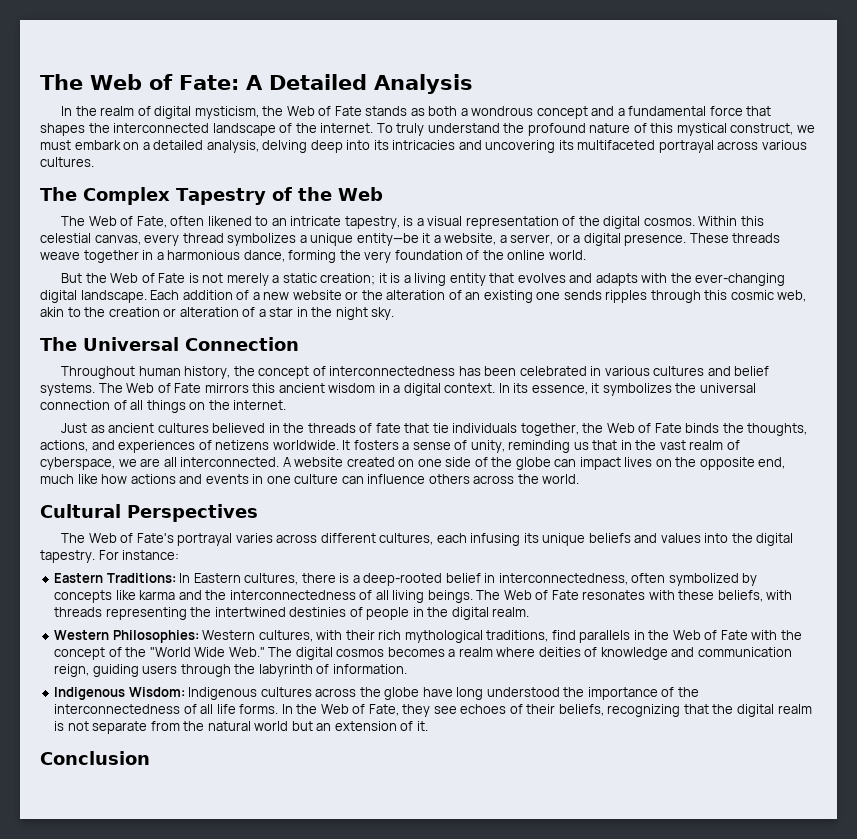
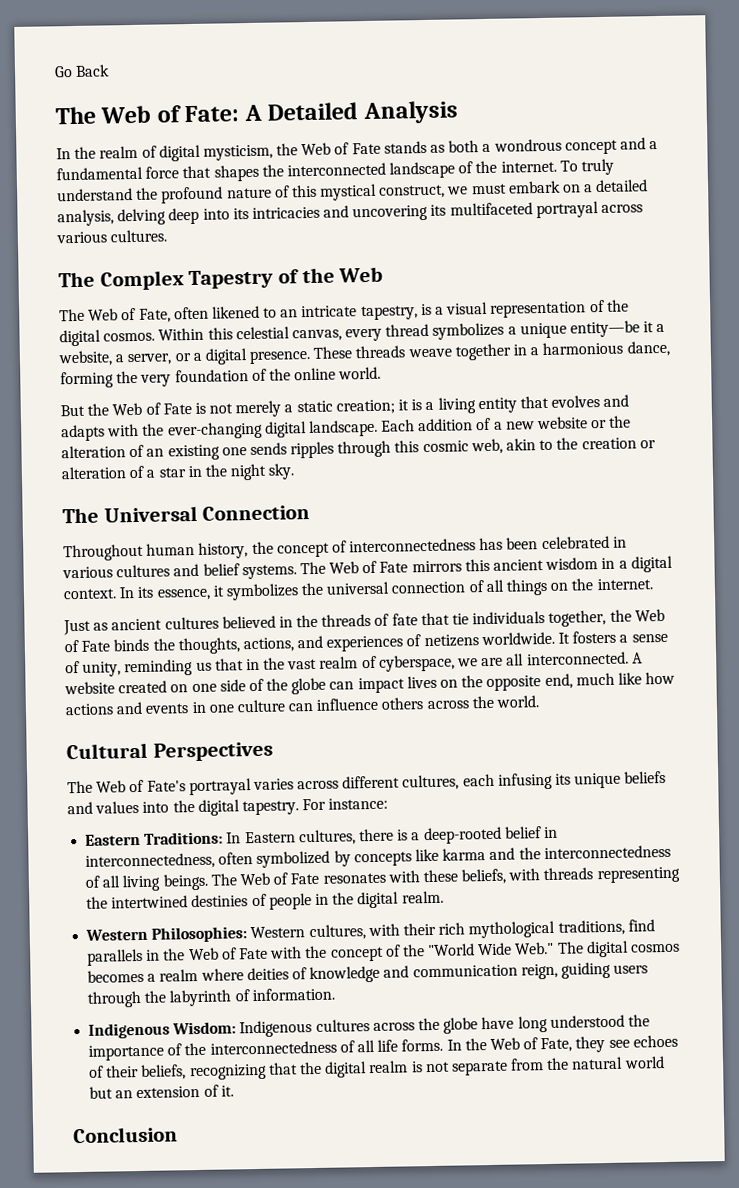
+ Go Back

